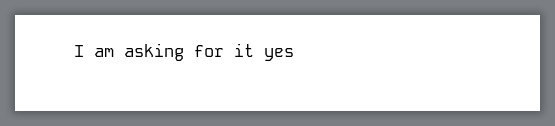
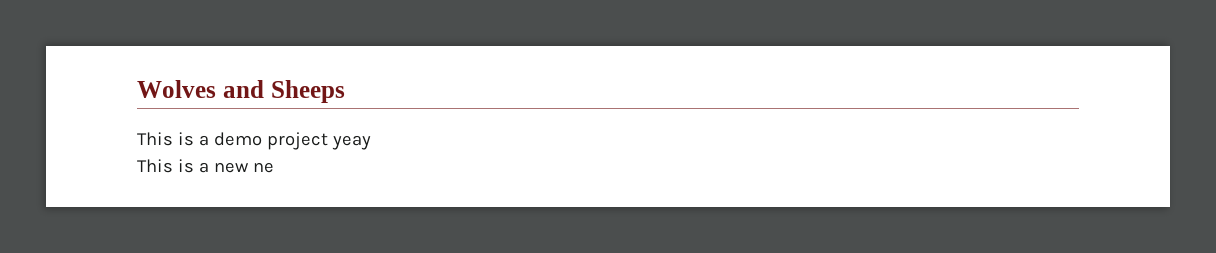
- I am asking for it yes
+ Wolves and Sheeps
+ This is a demo project yeay
+ This is a new ne

